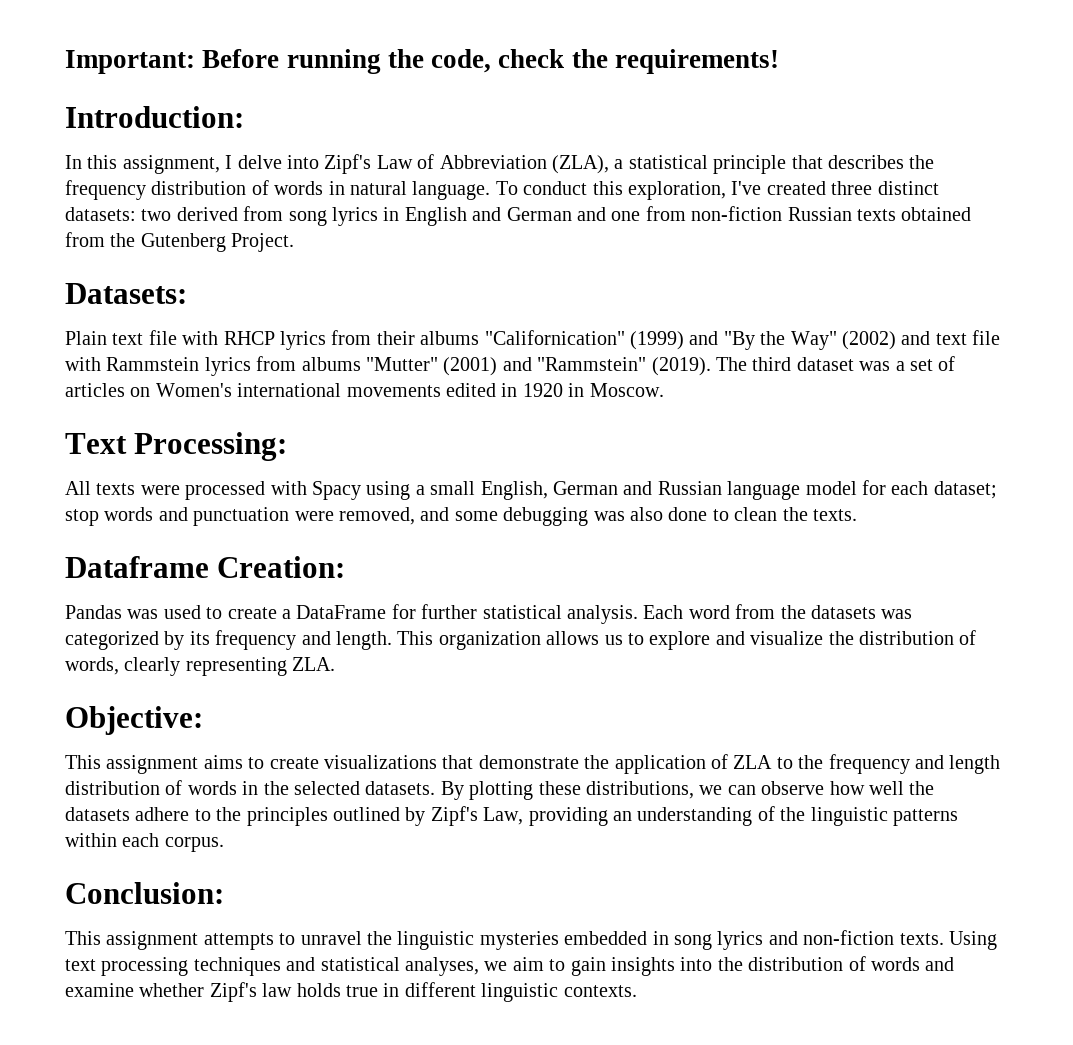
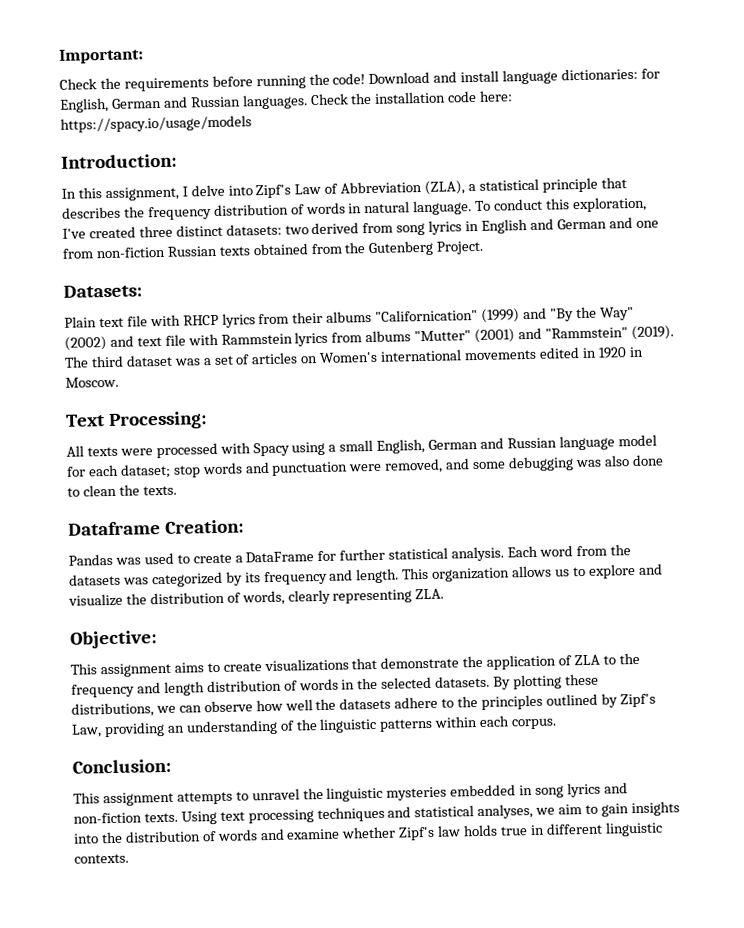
- Important: Before running the code, check the requirements!
+ Important:
+ Check the requirements before running the code! Download and install language dictionaries: for English, German and Russian languages. Check the installation code here: https://spacy.io/usage/models

